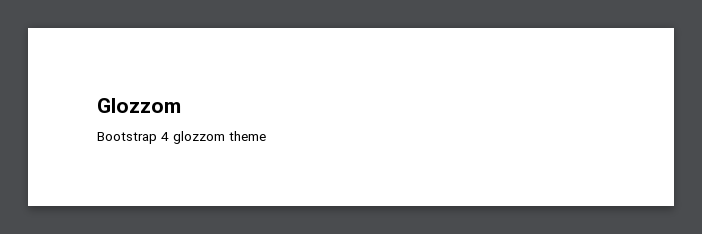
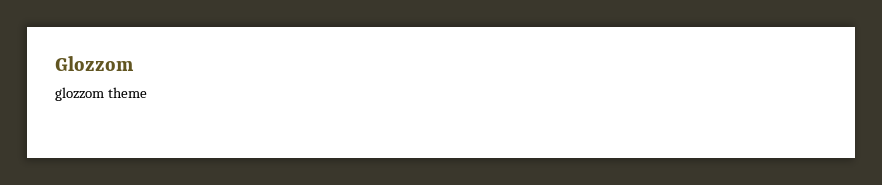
- Bootstrap 4 glozzom theme
+ glozzom theme

